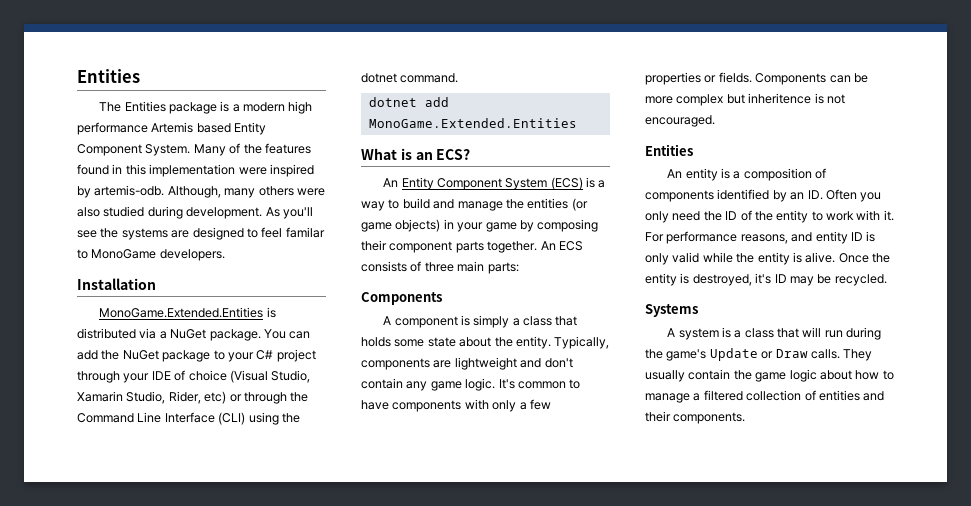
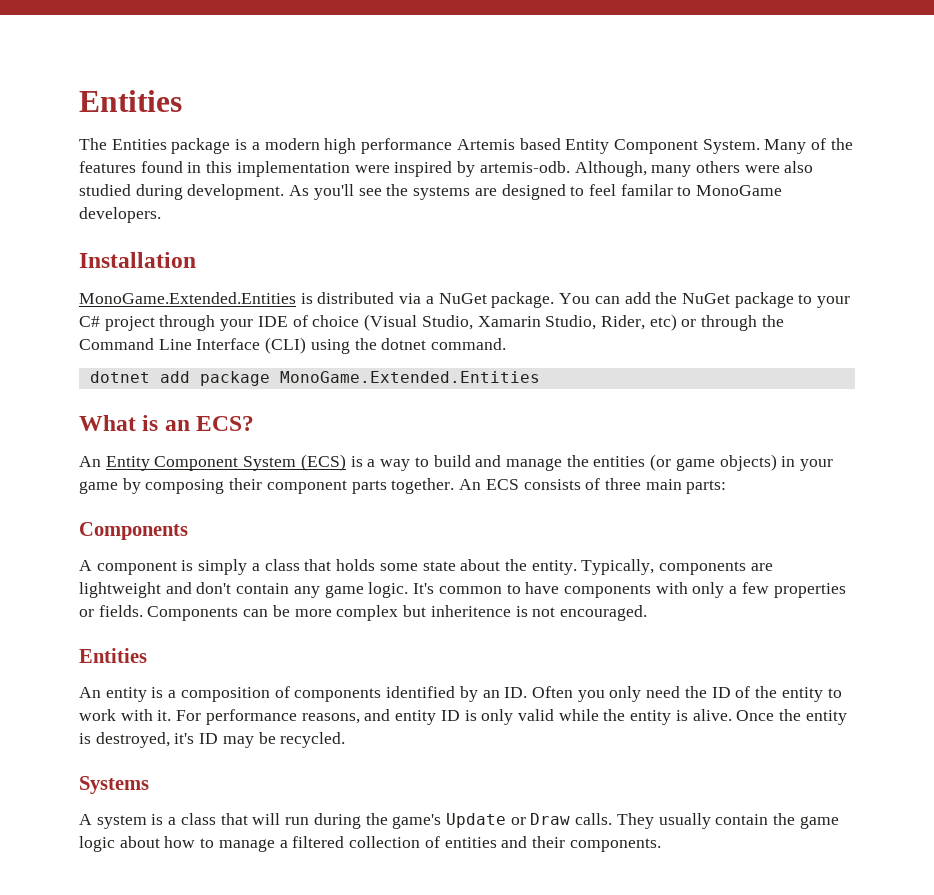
- dotnet add MonoGame.Extended.Entities
+ dotnet add package MonoGame.Extended.Entities

